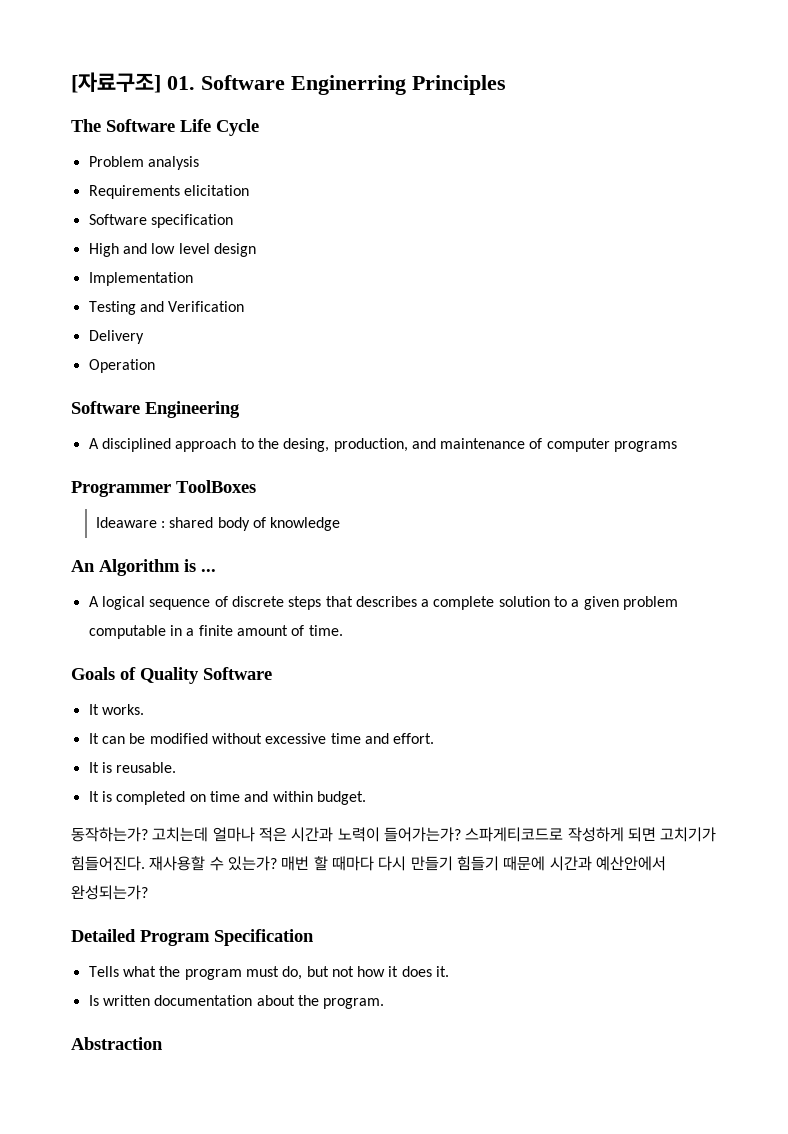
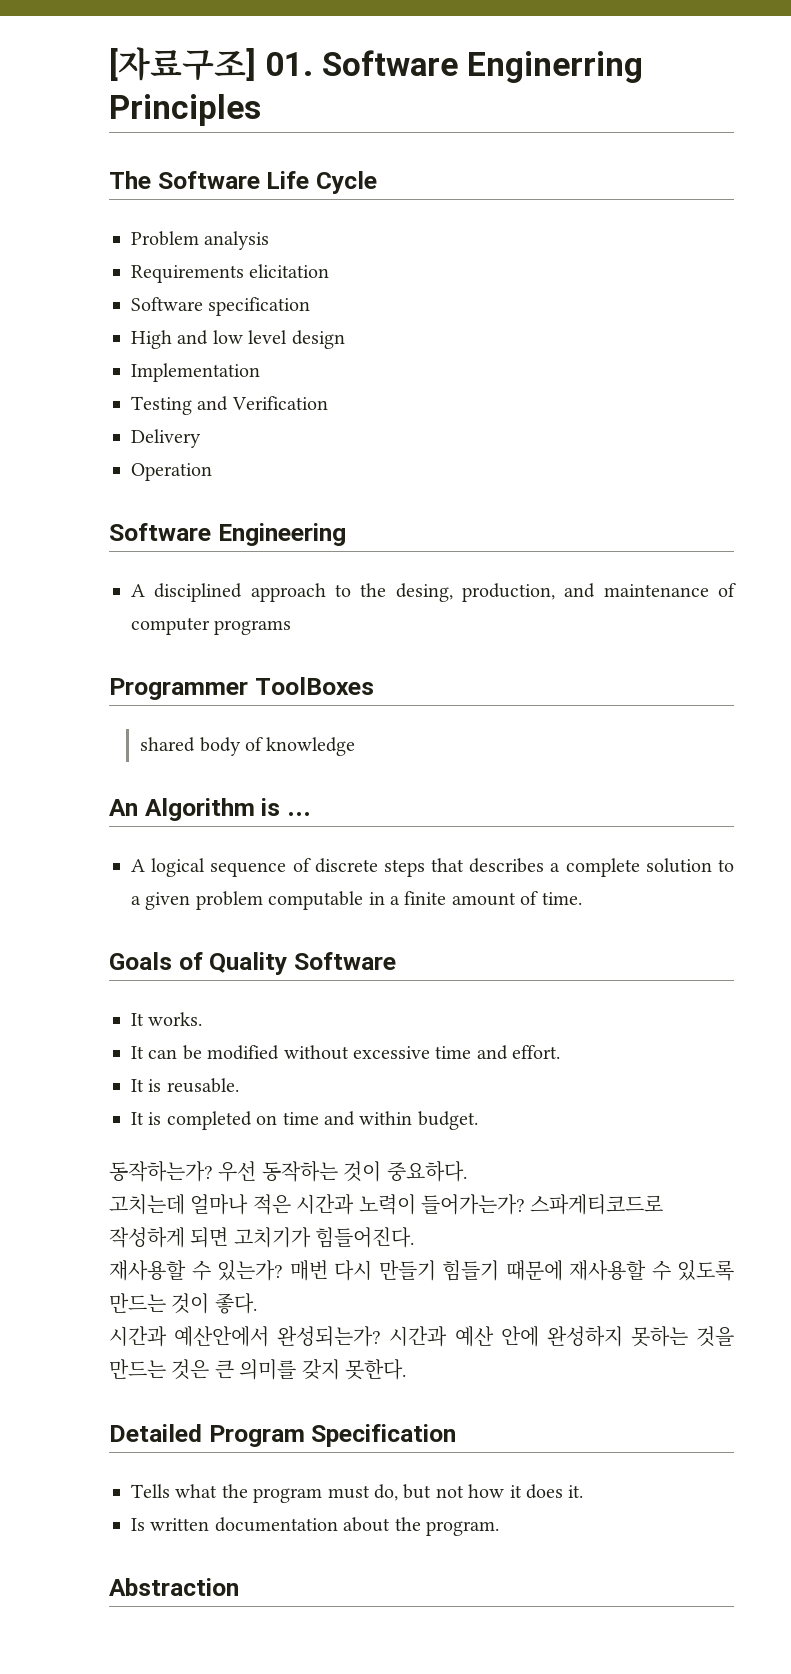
- Ideaware : shared body of knowledge
+ shared body of knowledge
- 동작하는가? 고치는데 얼마나 적은 시간과 노력이 들어가는가?
+ 동작하는가? 우선 동작하는 것이 중요하다.
+ 고치는데 얼마나 적은 시간과 노력이 들어가는가?
- 스파게티코드로 작성하게 되면 고치기가 힘들어진다. 재사용할 수 있는가?
+ 스파게티코드로 작성하게 되면 고치기가 힘들어진다.
+ 재사용할 수 있는가?
- 매번 할 때마다 다시 만들기 힘들기 때문에 시간과 예산안에서 완성되는가?
+ 매번 다시 만들기 힘들기 때문에 재사용할 수 있도록 만드는 것이 좋다.
+ 시간과 예산안에서 완성되는가? 시간과 예산 안에 완성하지 못하는 것을 만드는 것은 큰 의미를 갖지 못한다.

